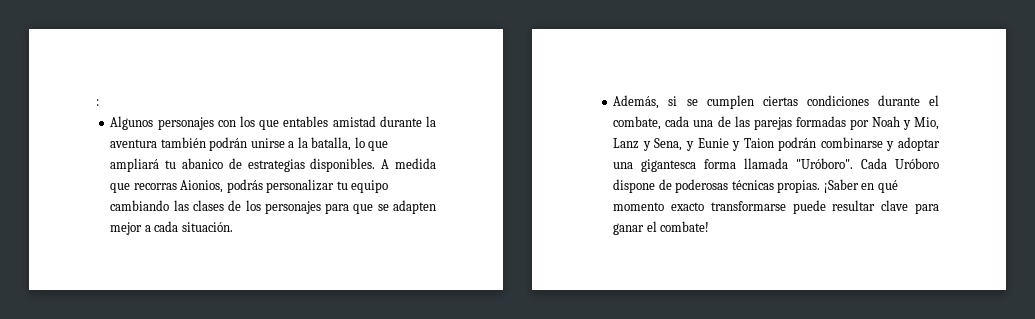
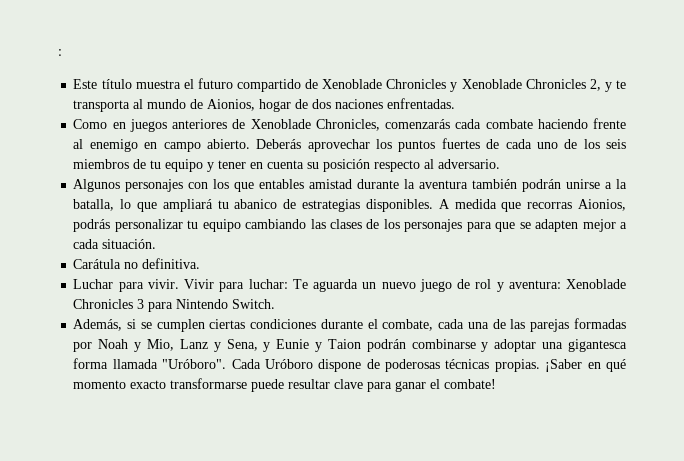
+ Este título muestra el futuro compartido de Xenoblade Chronicles y Xenoblade Chronicles 2, y te transporta al mundo de Aionios, hogar de dos naciones enfrentadas.
+ Como en juegos anteriores de Xenoblade Chronicles, comenzarás cada combate haciendo frente al enemigo en campo abierto. Deberás aprovechar los puntos fuertes de cada uno de los seis miembros de tu equipo y tener en cuenta su posición respecto al adversario.
+ Carátula no definitiva.
+ Luchar para vivir. Vivir para luchar: Te aguarda un nuevo juego de rol y aventura: Xenoblade Chronicles 3 para Nintendo Switch.

